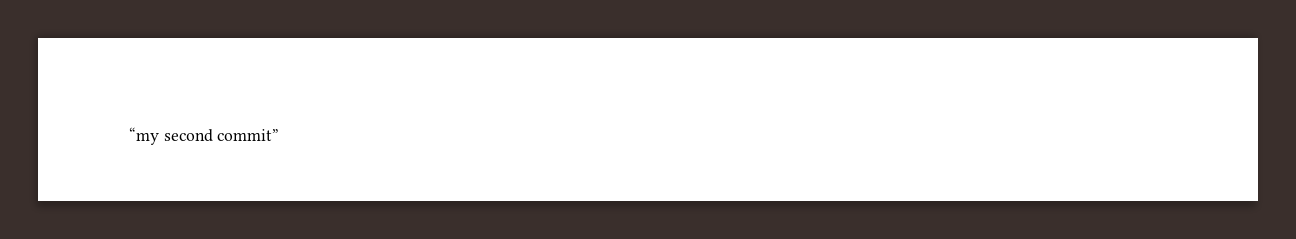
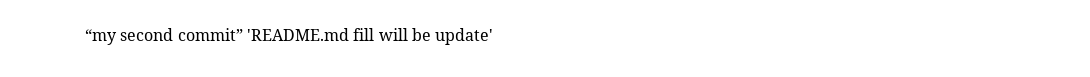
- “my second commit”
+ “my second commit” 'README.md fill will be update'

